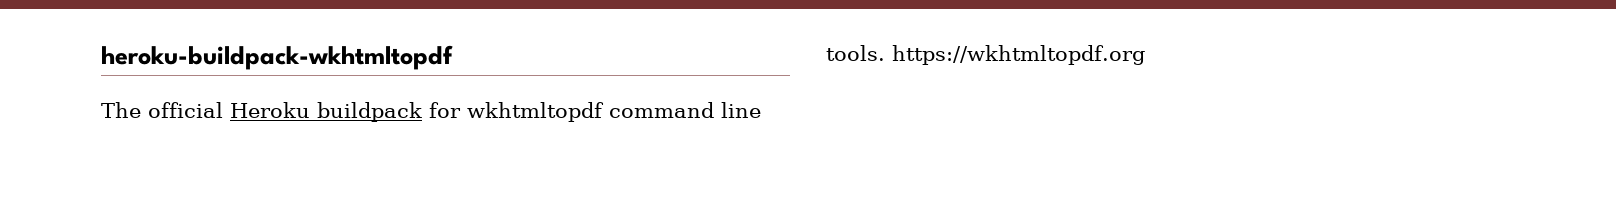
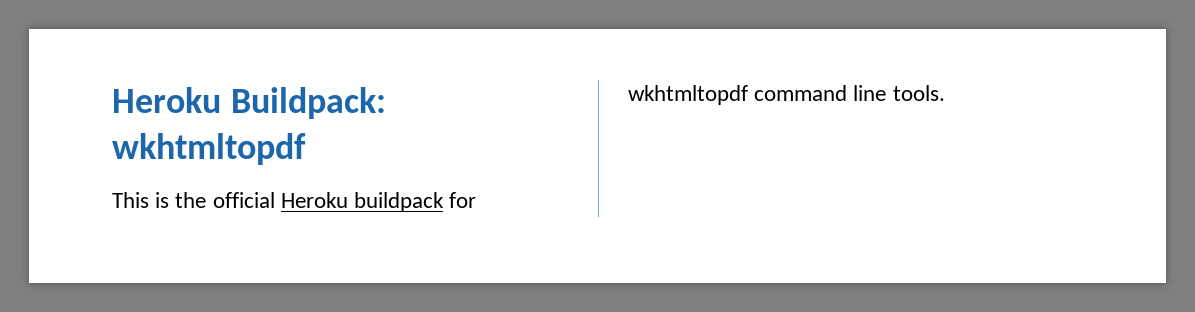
- heroku-buildpack-wkhtmltopdf
- The official Heroku buildpack for wkhtmltopdf command line tools. https://wkhtmltopdf.org
+ Heroku Buildpack: wkhtmltopdf
+ This is the official Heroku buildpack for wkhtmltopdf command line tools.

